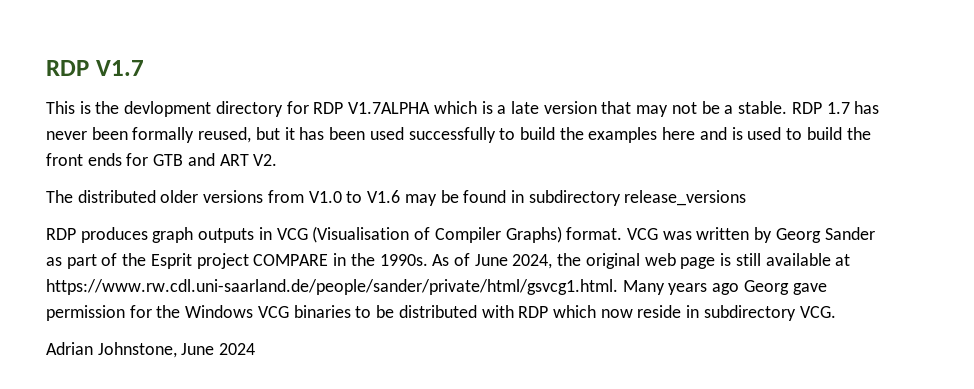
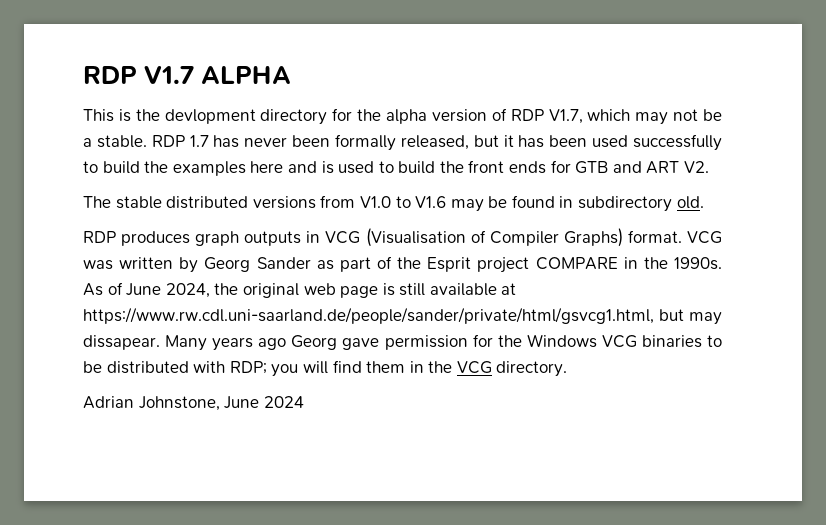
- RDP V1.7
+ RDP V1.7 ALPHA
- This is the devlopment directory for RDP V1.7ALPHA which is a late version that may not be a stable.
+ This is the devlopment directory for the alpha version of RDP V1.7, which may not be a stable.
- RDP 1.7 has never been formally reused, but it has been used successfully to build the examples here and is used to build the front ends for GTB and ART V2.
+ RDP 1.7 has never been formally released, but it has been used successfully to build the examples here and is used to build the front ends for GTB and ART V2.
- The distributed older versions from V1.0 to V1.6 may be found in subdirectory release_versions
+ The stable distributed versions from V1.0 to V1.6 may be found in subdirectory old.
- As of June 2024, the original web page is still available at https://www.rw.cdl.uni-saarland.de/people/sander/private/html/gsvcg1.html. Many years ago Georg gave permission for the Windows VCG binaries to be distributed with RDP which now reside in subdirectory VCG.
+ As of June 2024, the original web page is still available at https://www.rw.cdl.uni-saarland.de/people/sander/private/html/gsvcg1.html, but may dissapear. Many years ago Georg gave permission for the Windows VCG binaries to be distributed with RDP; you will find them in the VCG directory.

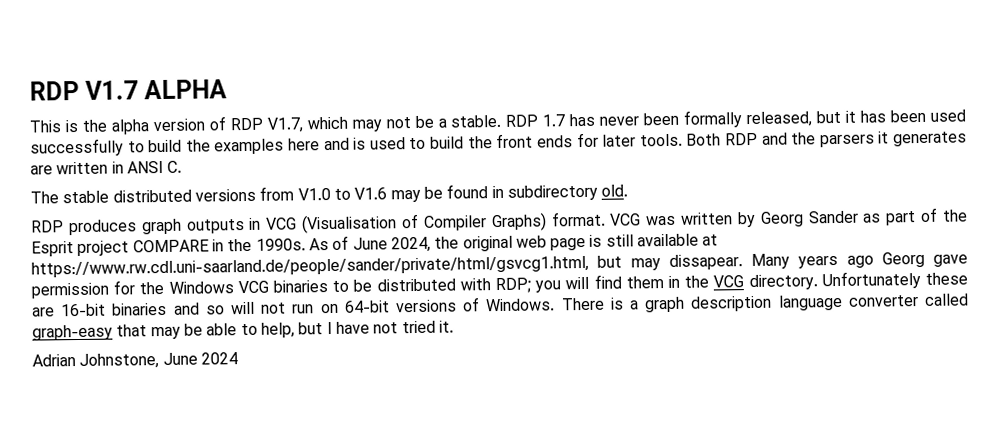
- This is the devlopment directory for the alpha version of RDP V1.7, which may not be a stable.
+ This is the alpha version of RDP V1.7, which may not be a stable.
- RDP 1.7 has never been formally released, but it has been used successfully to build the examples here and is used to build the front ends for GTB and ART V2.
+ RDP 1.7 has never been formally released, but it has been used successfully to build the examples here and is used to build the front ends for later tools. Both RDP and the parsers it generates are written in ANSI C.
+ Unfortunately these are 16-bit binaries and so will not run on 64-bit versions of Windows. There is a graph description language converter called graph-easy that may be able to help, but I have not tried it.

